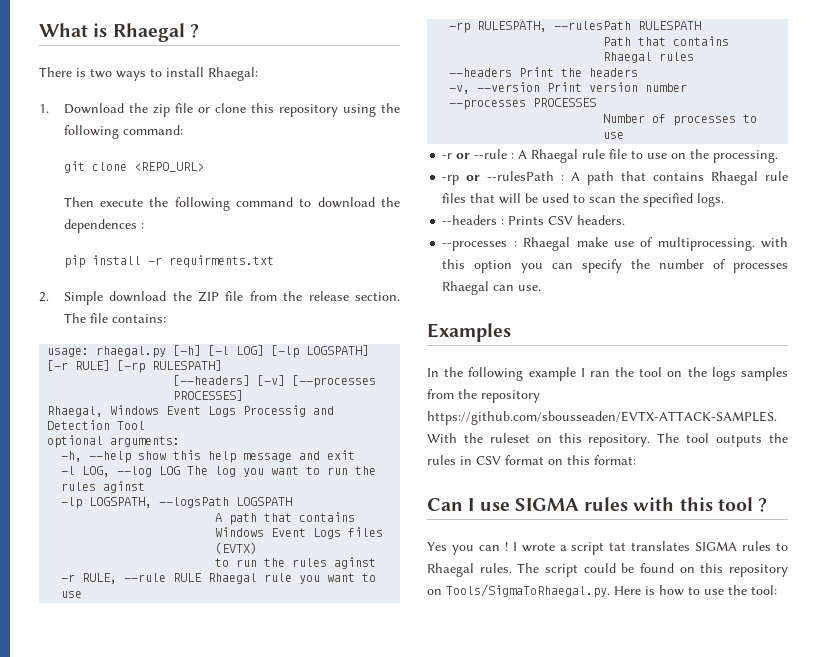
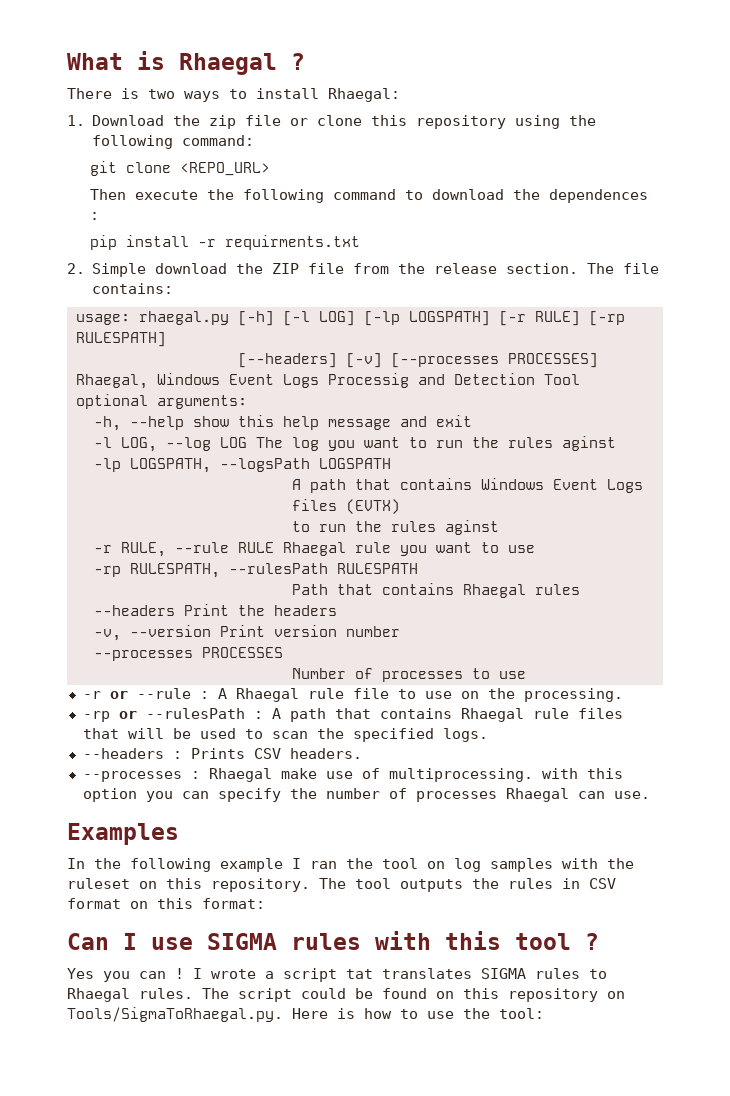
- In the following example I ran the tool on the logs samples from the repository https://github.com/sbousseaden/EVTX-ATTACK-SAMPLES. With the ruleset on this repository.
+ In the following example I ran the tool on log samples with the ruleset on this repository.

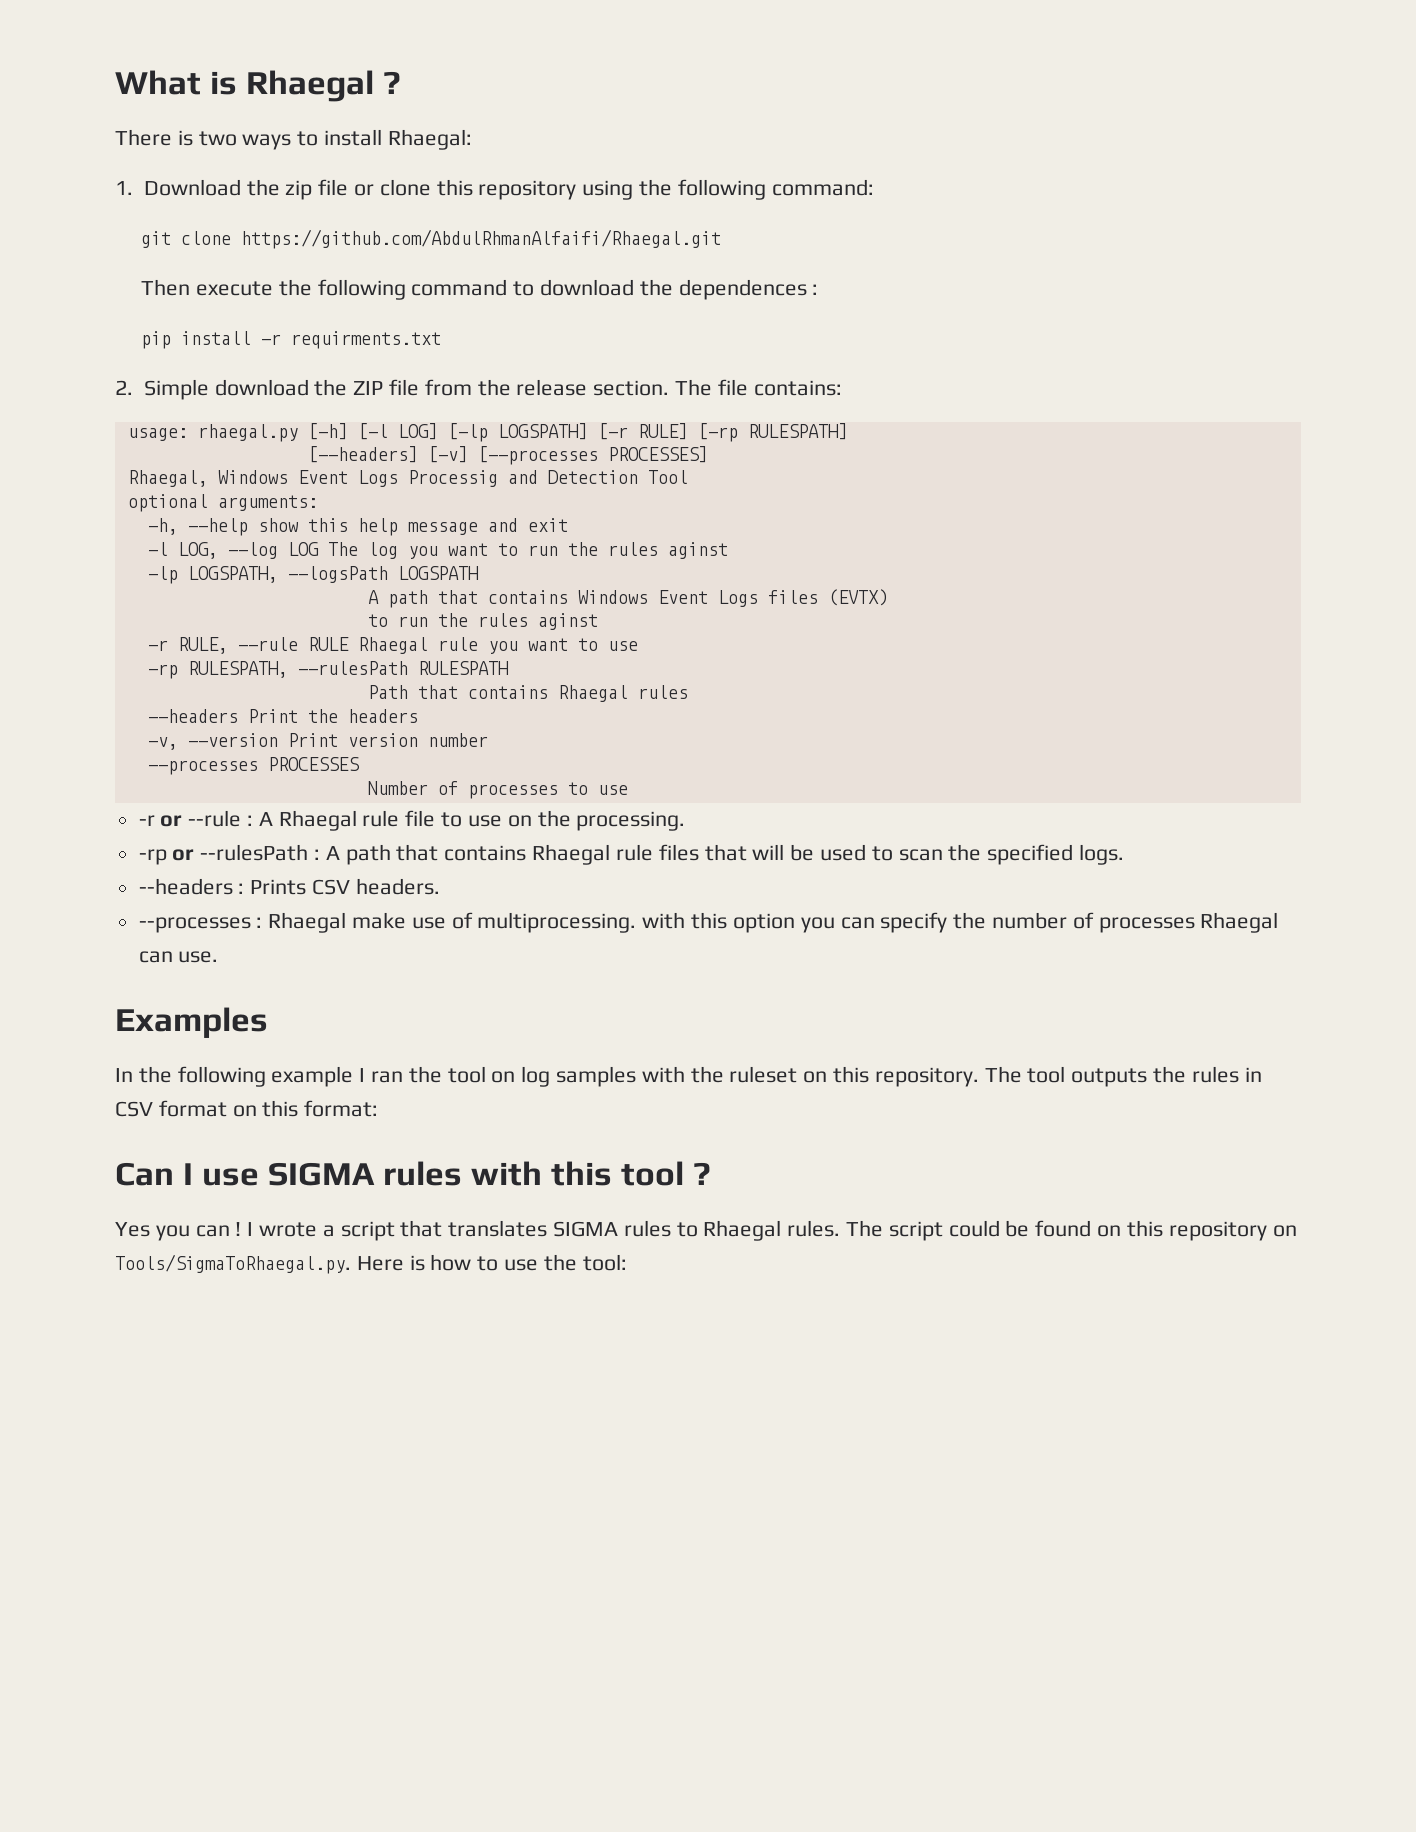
- git clone <REPO_URL>
+ git clone https://github.com/AbdulRhmanAlfaifi/Rhaegal.git
- I wrote a script tat translates SIGMA rules to Rhaegal rules.
+ I wrote a script that translates SIGMA rules to Rhaegal rules.

